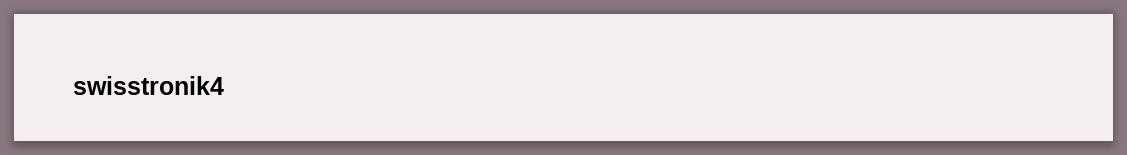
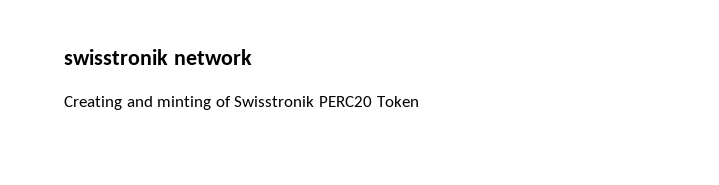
- swisstronik4
+ swisstronik network
+ Creating and minting of Swisstronik PERC20 Token

